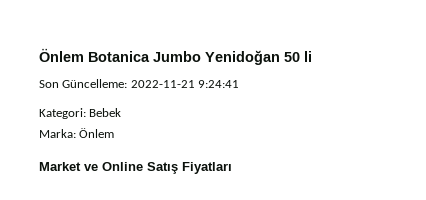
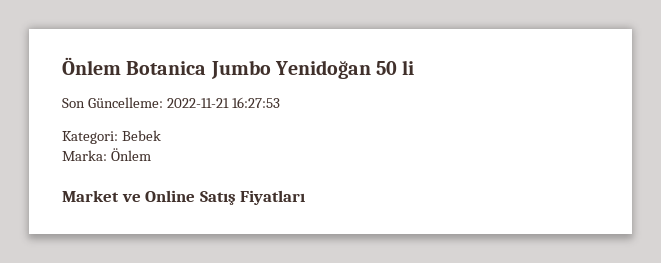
- Son Güncelleme: 2022-11-21 9:24:41
+ Son Güncelleme: 2022-11-21 16:27:53

